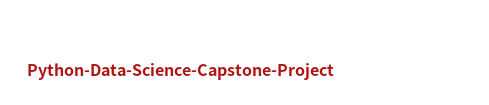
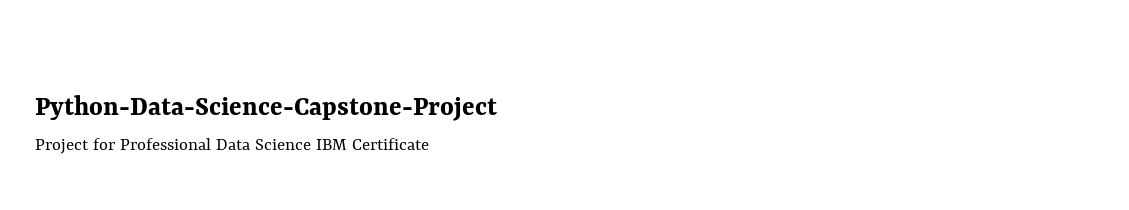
+ Project for Professional Data Science IBM Certificate

